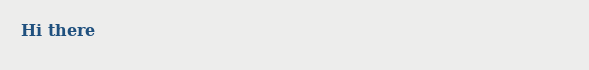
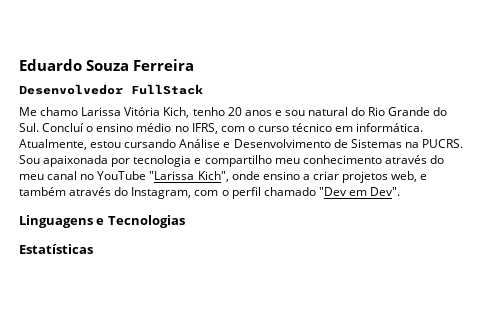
- Hi there
+ Eduardo Souza Ferreira
+ Desenvolvedor FullStack
+ Me chamo Larissa Vitória Kich, tenho 20 anos e sou natural do Rio Grande do Sul. Concluí o ensino médio no IFRS, com o curso técnico em informática. Atualmente, estou cursando Análise e Desenvolvimento de Sistemas na PUCRS. Sou apaixonada por tecnologia e compartilho meu conhecimento através do meu canal no YouTube "Larissa Kich", onde ensino a criar projetos web, e também através do Instagram, com o perfil chamado "Dev em Dev".
+ Linguagens e Tecnologias
+ Estatísticas

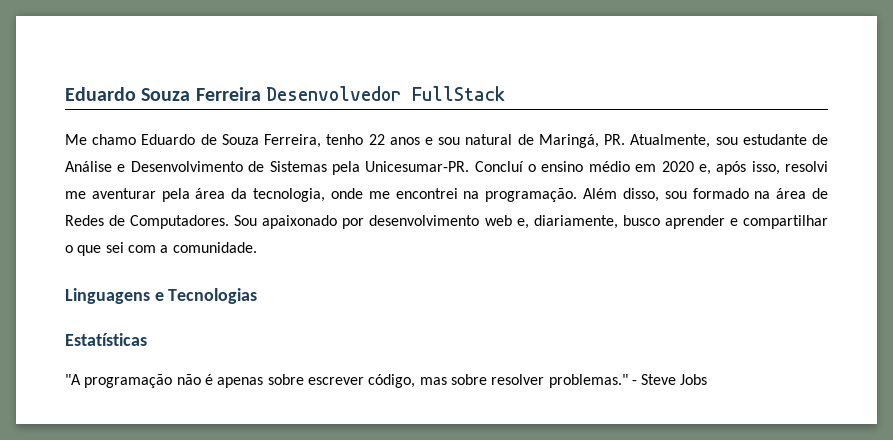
- Eduardo Souza Ferreira
- Desenvolvedor FullStack
+ Eduardo Souza Ferreira Desenvolvedor FullStack
- Me chamo Larissa Vitória Kich, tenho 20 anos e sou natural do Rio Grande do Sul. Concluí o ensino médio no IFRS, com o curso técnico em informática. Atualmente, estou cursando Análise e Desenvolvimento de Sistemas na PUCRS. Sou apaixonada por tecnologia e compartilho meu conhecimento através do meu canal no YouTube "Larissa Kich", onde ensino a criar projetos web, e também através do Instagram, com o perfil chamado "Dev em Dev".
+ Me chamo Eduardo de Souza Ferreira, tenho 22 anos e sou natural de Maringá, PR. Atualmente, sou estudante de Análise e Desenvolvimento de Sistemas pela Unicesumar-PR. Concluí o ensino médio em 2020 e, após isso, resolvi me aventurar pela área da tecnologia, onde me encontrei na programação. Além disso, sou formado na área de Redes de Computadores. Sou apaixonado por desenvolvimento web e, diariamente, busco aprender e compartilhar o que sei com a comunidade.
  Linguagens e Tecnologias
  Estatísticas
+ "A programação não é apenas sobre escrever código, mas sobre resolver problemas." - Steve Jobs

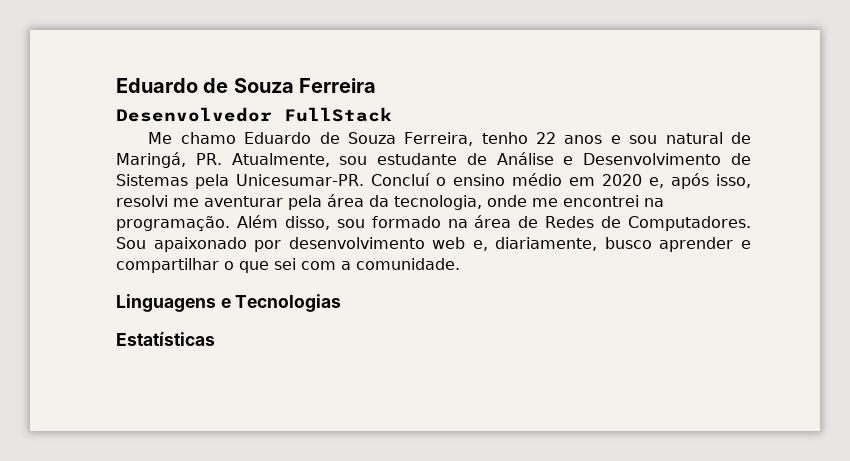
- Eduardo Souza Ferreira Desenvolvedor FullStack
+ Eduardo de Souza Ferreira
+ Desenvolvedor FullStack
- "A programação não é apenas sobre escrever código, mas sobre resolver problemas." - Steve Jobs

